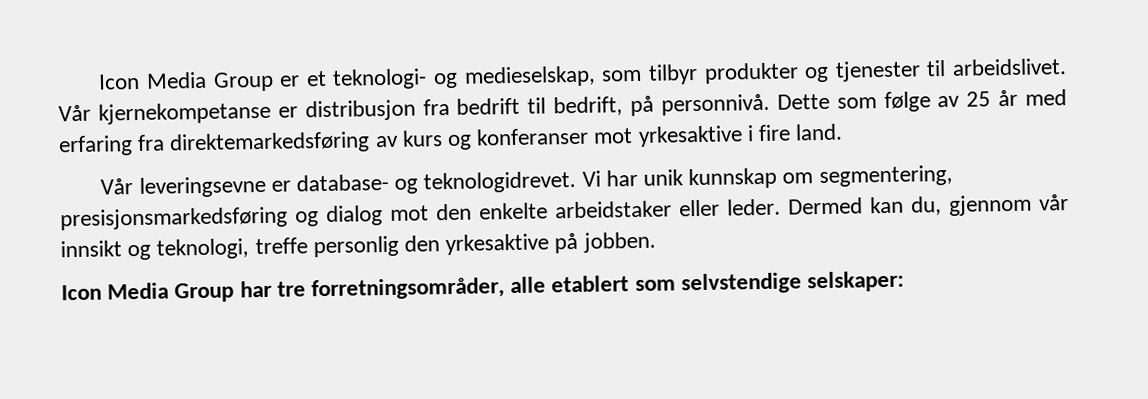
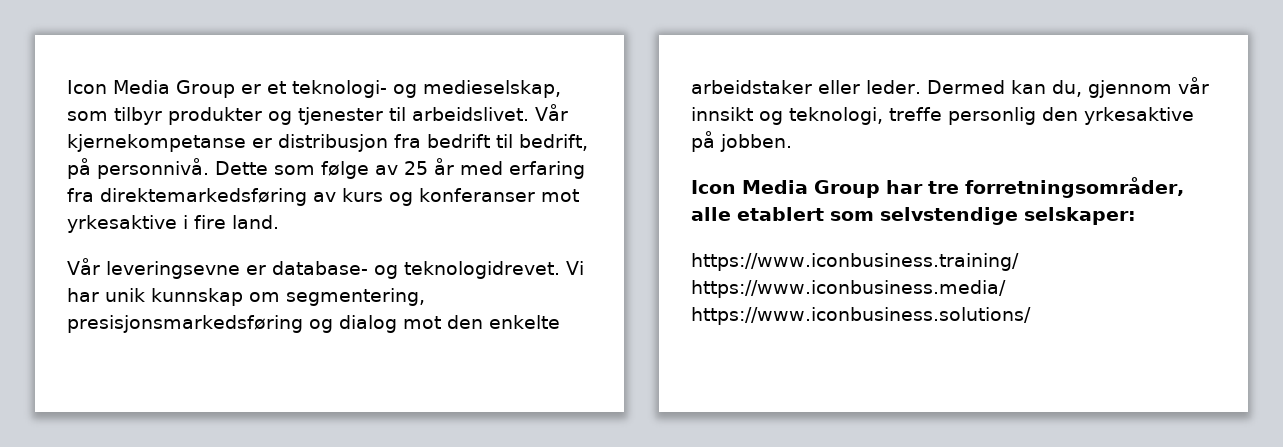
+ https://www.iconbusiness.training/ https://www.iconbusiness.media/ https://www.iconbusiness.solutions/

